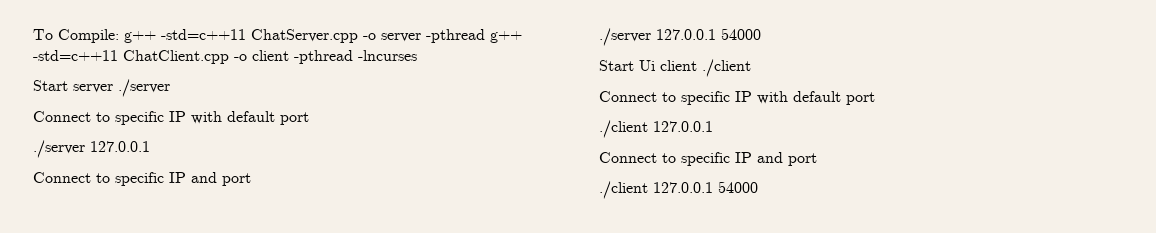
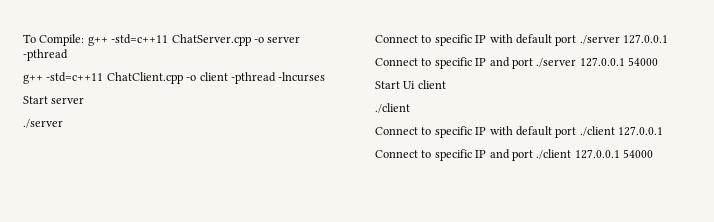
- To Compile: g++ -std=c++11 ChatServer.cpp -o server -pthread g++ -std=c++11 ChatClient.cpp -o client -pthread -lncurses
+ To Compile: g++ -std=c++11 ChatServer.cpp -o server -pthread
+ g++ -std=c++11 ChatClient.cpp -o client -pthread -lncurses
- Start server ./server
- Connect to specific IP with default port
- ./server 127.0.0.1
- Connect to specific IP and port
- ./server 127.0.0.1 54000
+ Start server
+ ./server
+ Connect to specific IP with default port ./server 127.0.0.1
+ Connect to specific IP and port ./server 127.0.0.1 54000
- Start Ui client ./client
- Connect to specific IP with default port
- ./client 127.0.0.1
- Connect to specific IP and port
- ./client 127.0.0.1 54000
+ Start Ui client
+ ./client
+ Connect to specific IP with default port ./client 127.0.0.1
+ Connect to specific IP and port ./client 127.0.0.1 54000

